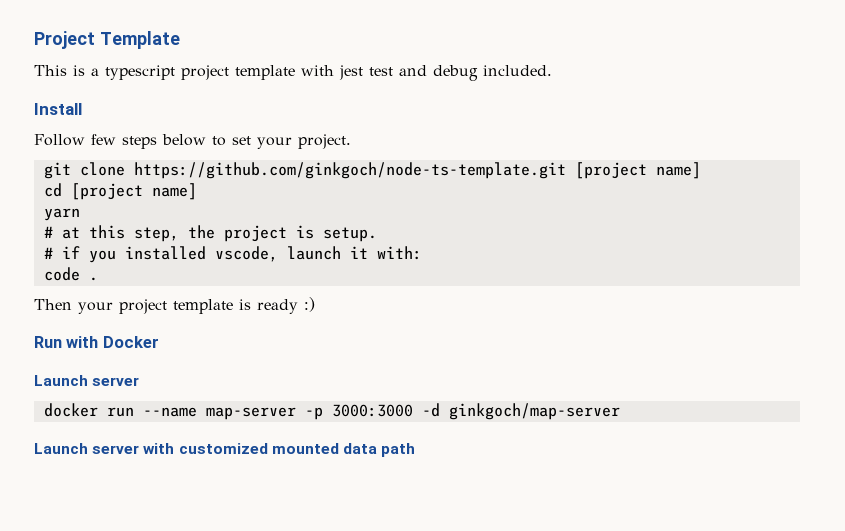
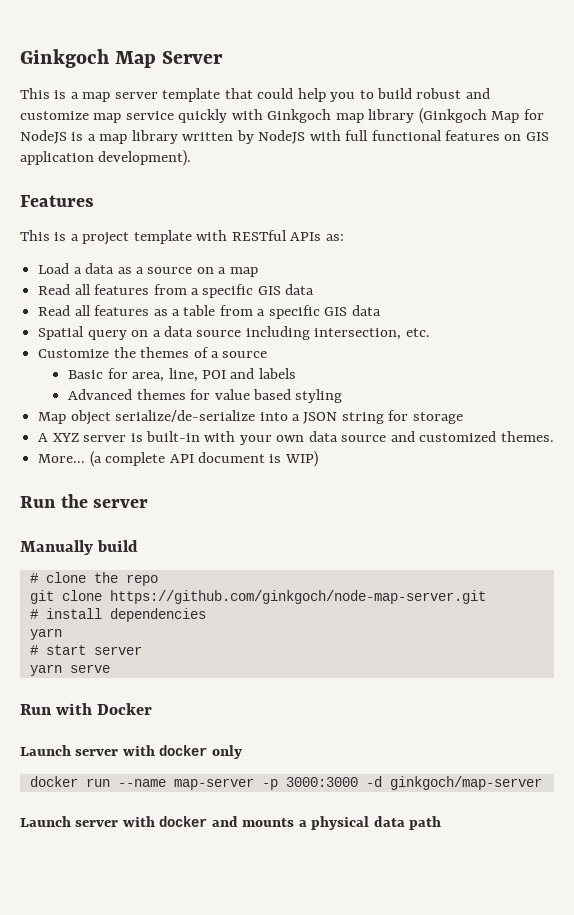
- Project Template
- This is a typescript project template with jest test and debug included.
- Install
- Follow few steps below to set your project.
- git clone https://github.com/ginkgoch/node-ts-template.git [project name]
- cd [project name]
+ Ginkgoch Map Server
+ This is a map server template that could help you to build robust and customize map service quickly with Ginkgoch map library (Ginkgoch Map for NodeJS is a map library written by NodeJS with full functional features on GIS application development).
+ Features
+ This is a project template with RESTful APIs as:
+ Load a data as a source on a map
+ Read all features from a specific GIS data
+ Read all features as a table from a specific GIS data
+ Spatial query on a data source including intersection, etc.
+ Customize the themes of a source
+ Basic for area, line, POI and labels
+ Advanced themes for value based styling
+ Map object serialize/de-serialize into a JSON string for storage
+ A XYZ server is built-in with your own data source and customized themes.
+ More... (a complete API document is WIP)
+ Run the server
+ Manually build
+ # clone the repo
+ git clone https://github.com/ginkgoch/node-map-server.git
+ # install dependencies
  yarn
- # at this step, the project is setup.
- # if you installed vscode, launch it with:
- code .
- Then your project template is ready :)
+ # start server
+ yarn serve
  Run with Docker
- Launch server
+ Launch server with docker only
- Launch server with customized mounted data path
+ Launch server with docker and mounts a physical data path

